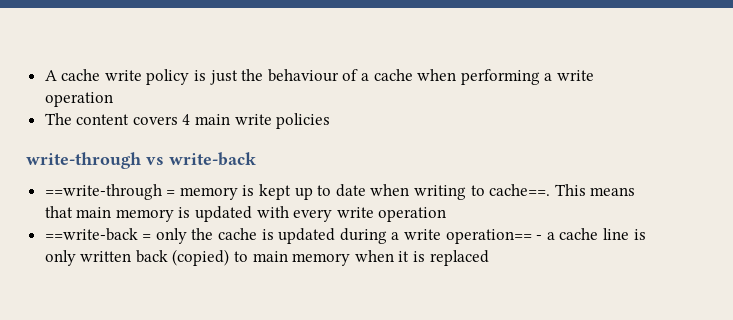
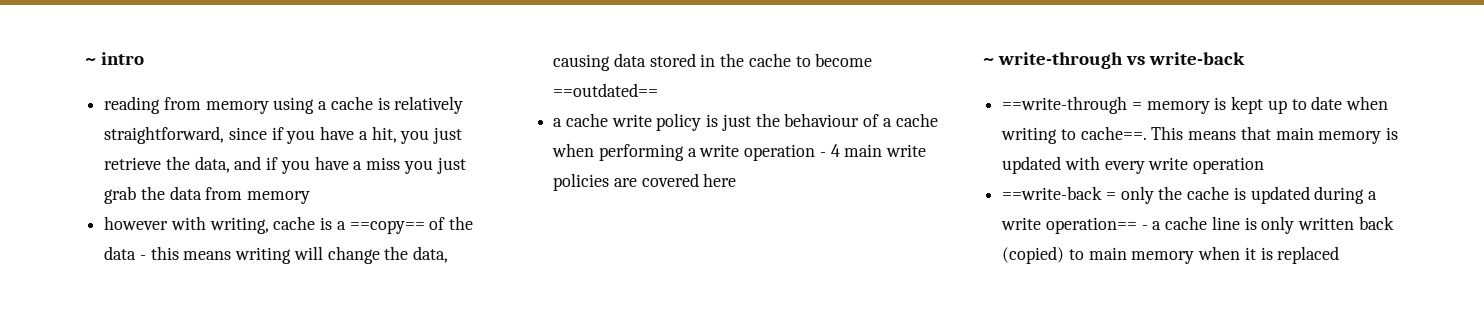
- A cache write policy is just the behaviour of a cache when performing a write operation
- The content covers 4 main write policies
- write-through vs write-back
+ ~ intro
+ reading from memory using a cache is relatively straightforward, since if you have a hit, you just retrieve the data, and if you have a miss you just grab the data from memory
+ however with writing, cache is a ==copy== of the data - this means writing will change the data, causing data stored in the cache to become ==outdated==
+ a cache write policy is just the behaviour of a cache when performing a write operation - 4 main write policies are covered here
+ ~ write-through vs write-back

